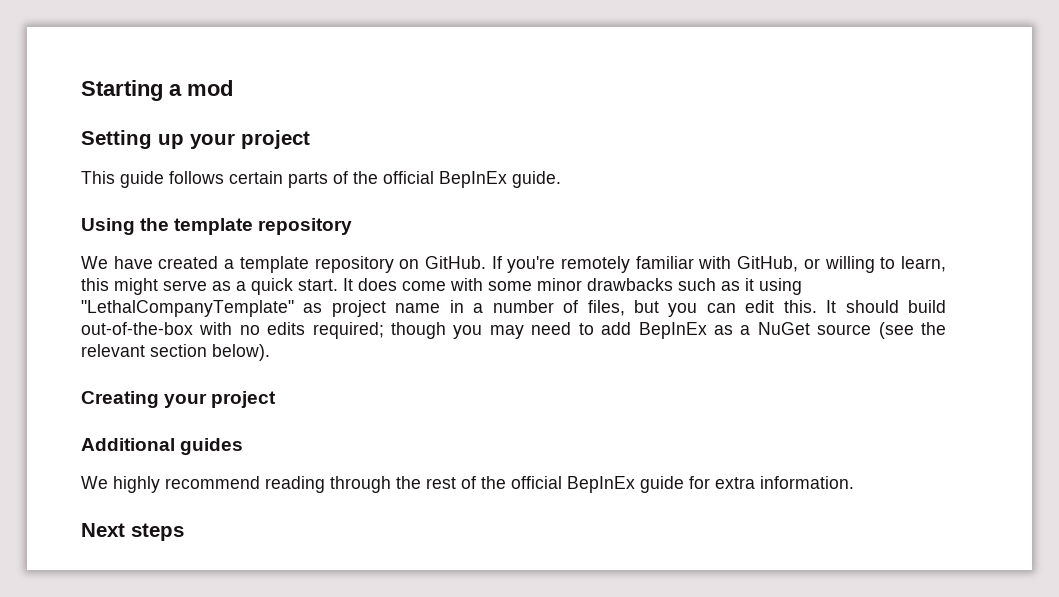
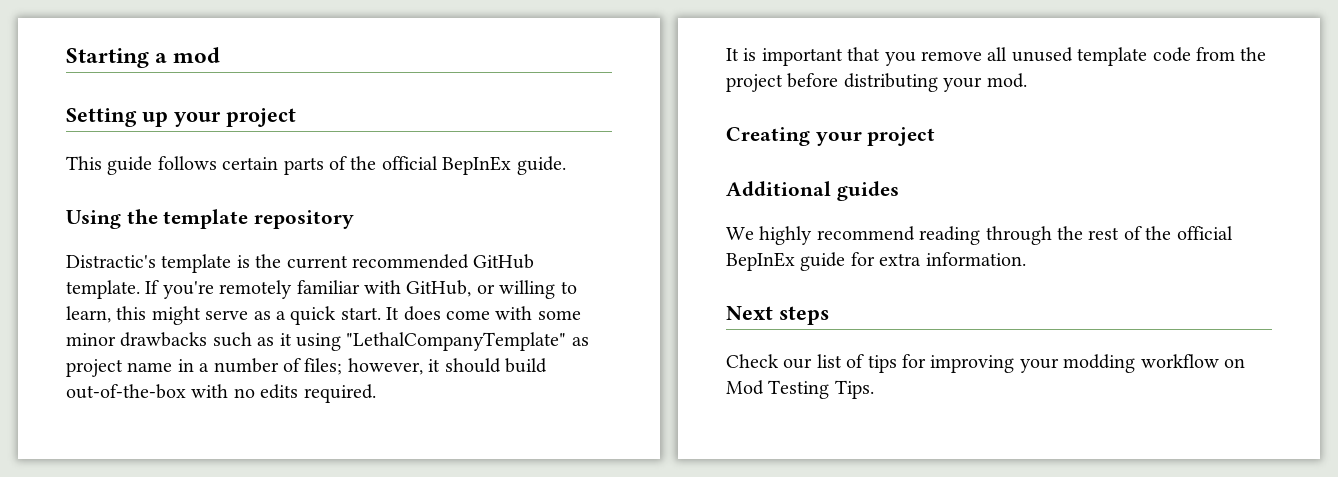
- We have created a template repository on GitHub.
+ Distractic's template is the current recommended GitHub template.
- It does come with some minor drawbacks such as it using "LethalCompanyTemplate" as project name in a number of files, but you can edit this. It should build out-of-the-box with no edits required; though you may need to add BepInEx as a NuGet source (see the relevant section below).
+ It does come with some minor drawbacks such as it using "LethalCompanyTemplate" as project name in a number of files; however, it should build out-of-the-box with no edits required.
+ It is important that you remove all unused template code from the project before distributing your mod.
+ Check our list of tips for improving your modding workflow on Mod Testing Tips.

